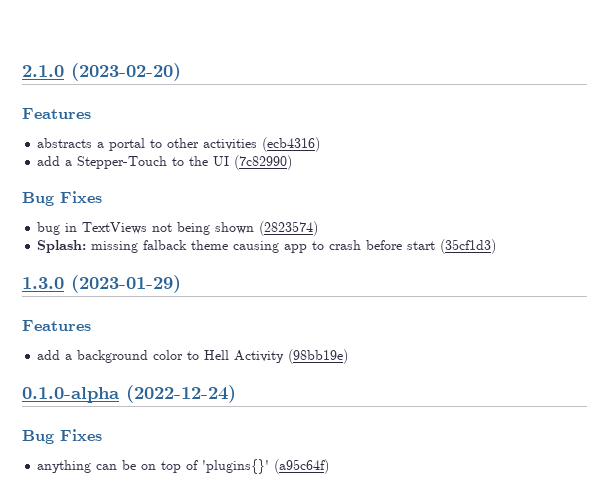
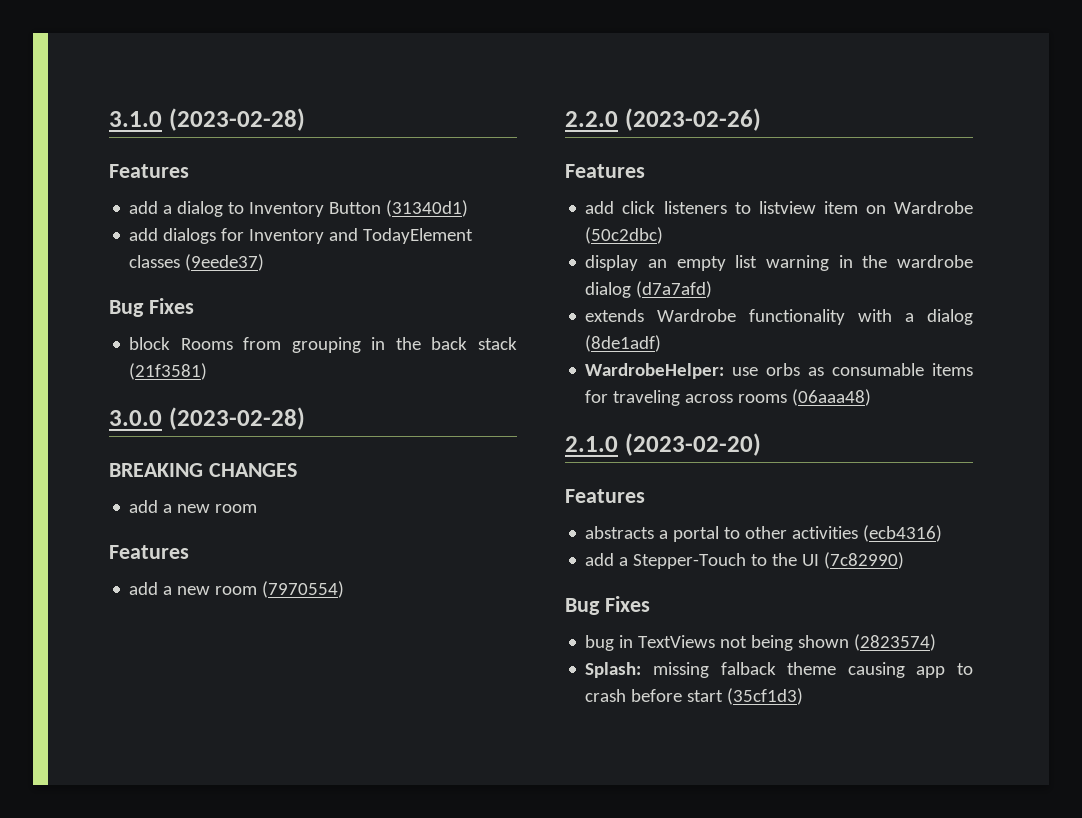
+ 3.1.0 (2023-02-28)
+ Features
+ add a dialog to Inventory Button (31340d1)
+ add dialogs for Inventory and TodayElement classes (9eede37)
+ Bug Fixes
+ block Rooms from grouping in the back stack (21f3581)
+ 3.0.0 (2023-02-28)
+ BREAKING CHANGES
+ add a new room
+ Features
+ add a new room (7970554)
+ 2.2.0 (2023-02-26)
+ Features
+ add click listeners to listview item on Wardrobe (50c2dbc)
+ display an empty list warning in the wardrobe dialog (d7a7afd)
+ extends Wardrobe functionality with a dialog (8de1adf)
+ WardrobeHelper: use orbs as consumable items for traveling across rooms (06aaa48)
- 1.3.0 (2023-01-29)
- Features
- add a background color to Hell Activity (98bb19e)
- 0.1.0-alpha (2022-12-24)
- Bug Fixes
- anything can be on top of 'plugins{}' (a95c64f)

